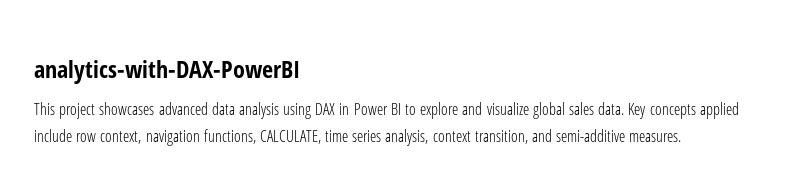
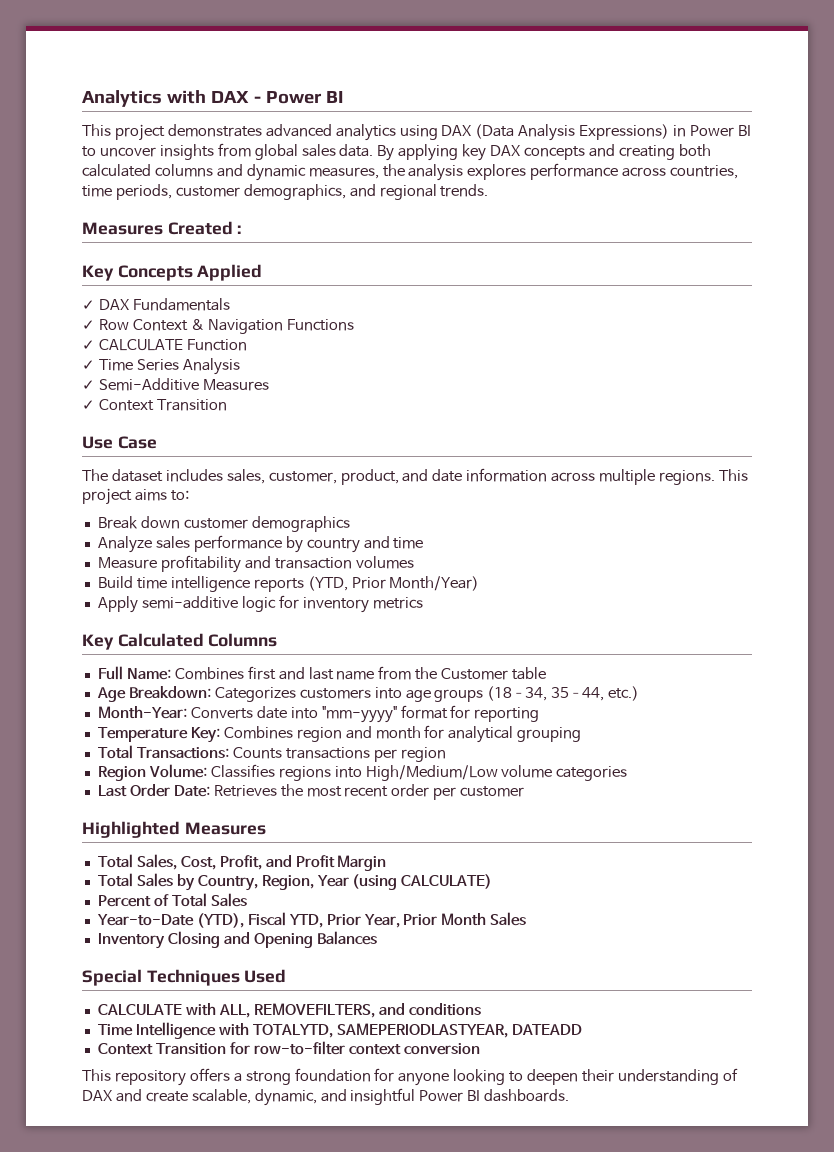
- analytics-with-DAX-PowerBI
- This project showcases advanced data analysis using DAX in Power BI to explore and visualize global sales data. Key concepts applied include row context, navigation functions, CALCULATE, time series analysis, context transition, and semi-additive measures.
+ Analytics with DAX - Power BI
+ This project demonstrates advanced analytics using DAX (Data Analysis Expressions) in Power BI to uncover insights from global sales data. By applying key DAX concepts and creating both calculated columns and dynamic measures, the analysis explores performance across countries, time periods, customer demographics, and regional trends.
+ Measures Created :
+ Key Concepts Applied
+ ✓ DAX Fundamentals
+ ✓ Row Context & Navigation Functions
+ ✓ CALCULATE Function
+ ✓ Time Series Analysis
+ ✓ Semi-Additive Measures
+ ✓ Context Transition
+ Use Case
+ The dataset includes sales, customer, product, and date information across multiple regions. This project aims to:
+ Break down customer demographics
+ Analyze sales performance by country and time
+ Measure profitability and transaction volumes
+ Build time intelligence reports (YTD, Prior Month/Year)
+ Apply semi-additive logic for inventory metrics
+ Key Calculated Columns
+ Full Name: Combines first and last name from the Customer table
+ Age Breakdown: Categorizes customers into age groups (18–34, 35–44, etc.)
+ Month-Year: Converts date into "mm-yyyy" format for reporting
+ Temperature Key: Combines region and month for analytical grouping
+ Total Transactions: Counts transactions per region
+ Region Volume: Classifies regions into High/Medium/Low volume categories
+ Last Order Date: Retrieves the most recent order per customer
+ Highlighted Measures
+ Total Sales, Cost, Profit, and Profit Margin
+ Total Sales by Country, Region, Year (using CALCULATE)
+ Percent of Total Sales
+ Year-to-Date (YTD), Fiscal YTD, Prior Year, Prior Month Sales
+ Inventory Closing and Opening Balances
+ Special Techniques Used
+ CALCULATE with ALL, REMOVEFILTERS, and conditions
+ Time Intelligence with TOTALYTD, SAMEPERIODLASTYEAR, DATEADD
+ Context Transition for row-to-filter context conversion
+ This repository offers a strong foundation for anyone looking to deepen their understanding of DAX and create scalable, dynamic, and insightful Power BI dashboards.

